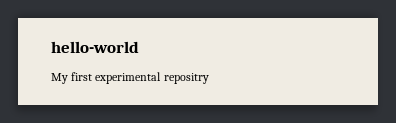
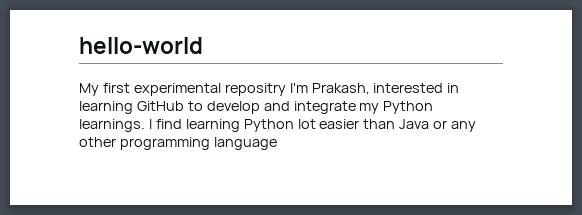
- My first experimental repositry
+ My first experimental repositry I'm Prakash, interested in learning GitHub to develop and integrate my Python learnings. I find learning Python lot easier than Java or any other programming language

